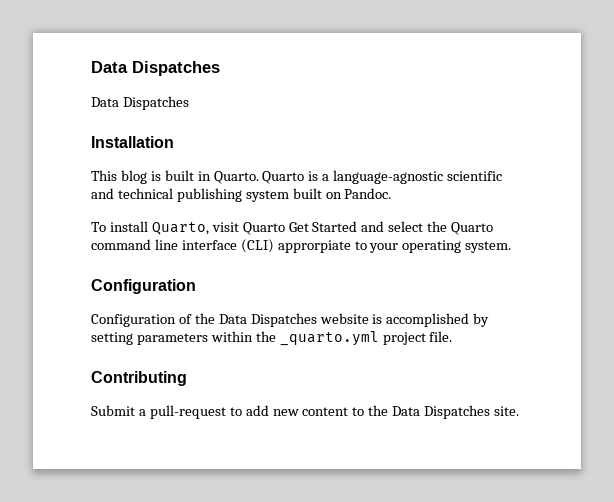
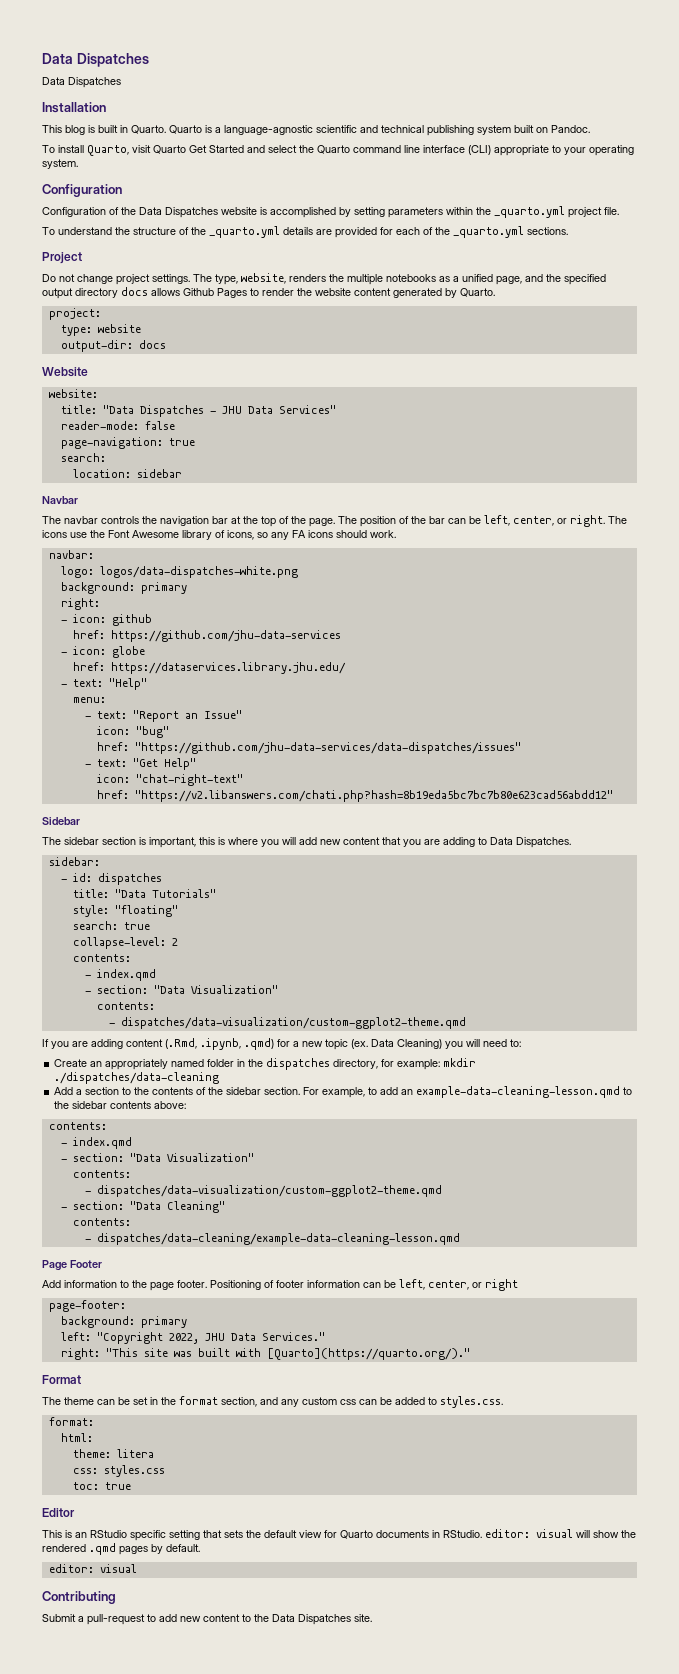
- To install Quarto, visit Quarto Get Started and select the Quarto command line interface (CLI) approrpiate to your operating system.
+ To install Quarto, visit Quarto Get Started and select the Quarto command line interface (CLI) appropriate to your operating system.
+ To understand the structure of the _quarto.yml details are provided for each of the _quarto.yml sections.
+ Project
+ Do not change project settings. The type, website, renders the multiple notebooks as a unified page, and the specified output directory docs allows Github Pages to render the website content generated by Quarto.
+ project:
+ type: website
+ output-dir: docs
+ Website
+ website:
+ title: "Data Dispatches - JHU Data Services"
+ reader-mode: false
+ page-navigation: true
+ search:
+ location: sidebar
+ Navbar
+ The navbar controls the navigation bar at the top of the page. The position of the bar can be left, center, or right. The icons use the Font Awesome library of icons, so any FA icons should work.
+ navbar:
+ logo: logos/data-dispatches-white.png
+ background: primary
+ right:
+ - icon: github
+ href: https://github.com/jhu-data-services
+ - icon: globe
+ href: https://dataservices.library.jhu.edu/
+ - text: "Help"
+ menu:
+ - text: "Report an Issue"
+ icon: "bug"
+ href: "https://github.com/jhu-data-services/data-dispatches/issues"
+ - text: "Get Help"
+ icon: "chat-right-text"
+ href: "https://v2.libanswers.com/chati.php?hash=8b19eda5bc7bc7b80e623cad56abdd12"
+ Sidebar
+ The sidebar section is important, this is where you will add new content that you are adding to Data Dispatches.
+ sidebar:
+ - id: dispatches
+ title: "Data Tutorials"
+ style: "floating"
+ search: true
+ collapse-level: 2
+ contents:
+ - index.qmd
+ - section: "Data Visualization"
+ contents:
+ - dispatches/data-visualization/custom-ggplot2-theme.qmd
+ If you are adding content (.Rmd, .ipynb, .qmd) for a new topic (ex. Data Cleaning) you will need to:
+ Create an appropriately named folder in the dispatches directory, for example: mkdir ./dispatches/data-cleaning
+ Add a section to the contents of the sidebar section. For example, to add an example-data-cleaning-lesson.qmd to the sidebar contents above:
+ contents:
+ - index.qmd
+ - section: "Data Visualization"
+ contents:
+ - dispatches/data-visualization/custom-ggplot2-theme.qmd
+ - section: "Data Cleaning"
+ contents:
+ - dispatches/data-cleaning/example-data-cleaning-lesson.qmd
+ Page Footer
+ Add information to the page footer. Positioning of footer information can be left, center, or right
+ page-footer:
+ background: primary
+ left: "Copyright 2022, JHU Data Services."
+ right: "This site was built with [Quarto](https://quarto.org/)."
+ Format
+ The theme can be set in the format section, and any custom css can be added to styles.css.
+ format:
+ html:
+ theme: litera
+ css: styles.css
+ toc: true
+ Editor
+ This is an RStudio specific setting that sets the default view for Quarto documents in RStudio. editor: visual will show the rendered .qmd pages by default.
+ editor: visual

